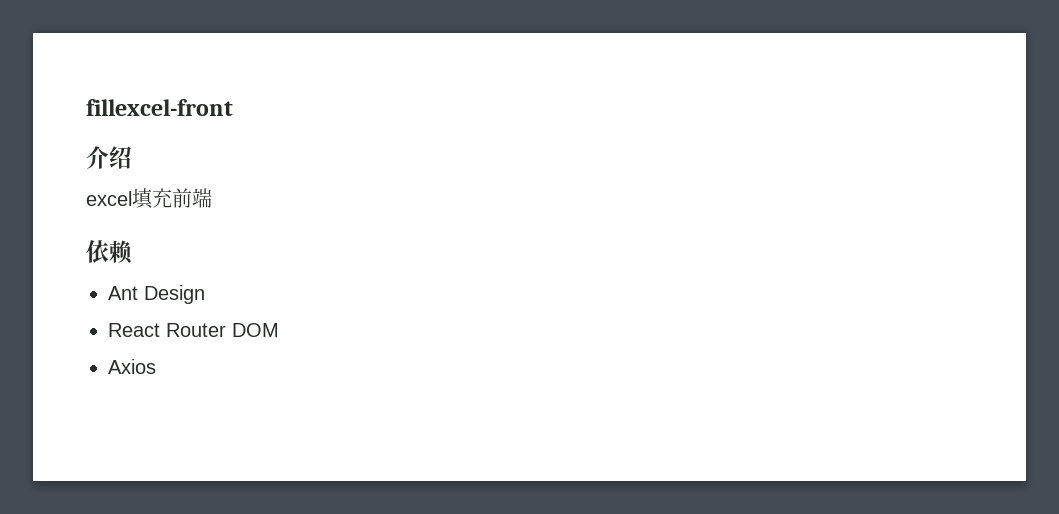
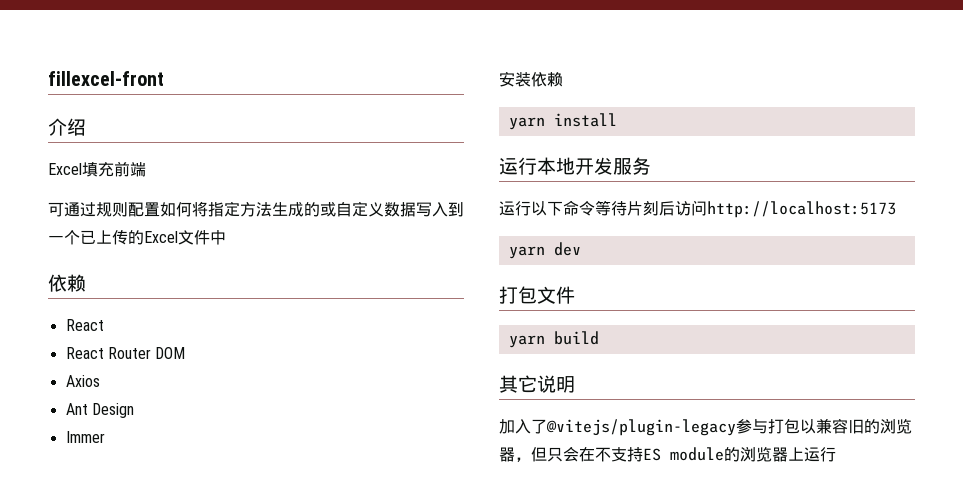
- excel填充前端
+ Excel填充前端
+ 可通过规则配置如何将指定方法生成的或自定义数据写入到一个已上传的Excel文件中
  依赖
- Ant Design
+ React
+ Ant Design
+ Immer
+ 安装依赖
+ yarn install
+ 运行本地开发服务
+ 运行以下命令等待片刻后访问http://localhost:5173
+ yarn dev
+ 打包文件
+ yarn build
+ 其它说明
+ 加入了@vitejs/plugin-legacy参与打包以兼容旧的浏览器，但只会在不支持ES module的浏览器上运行

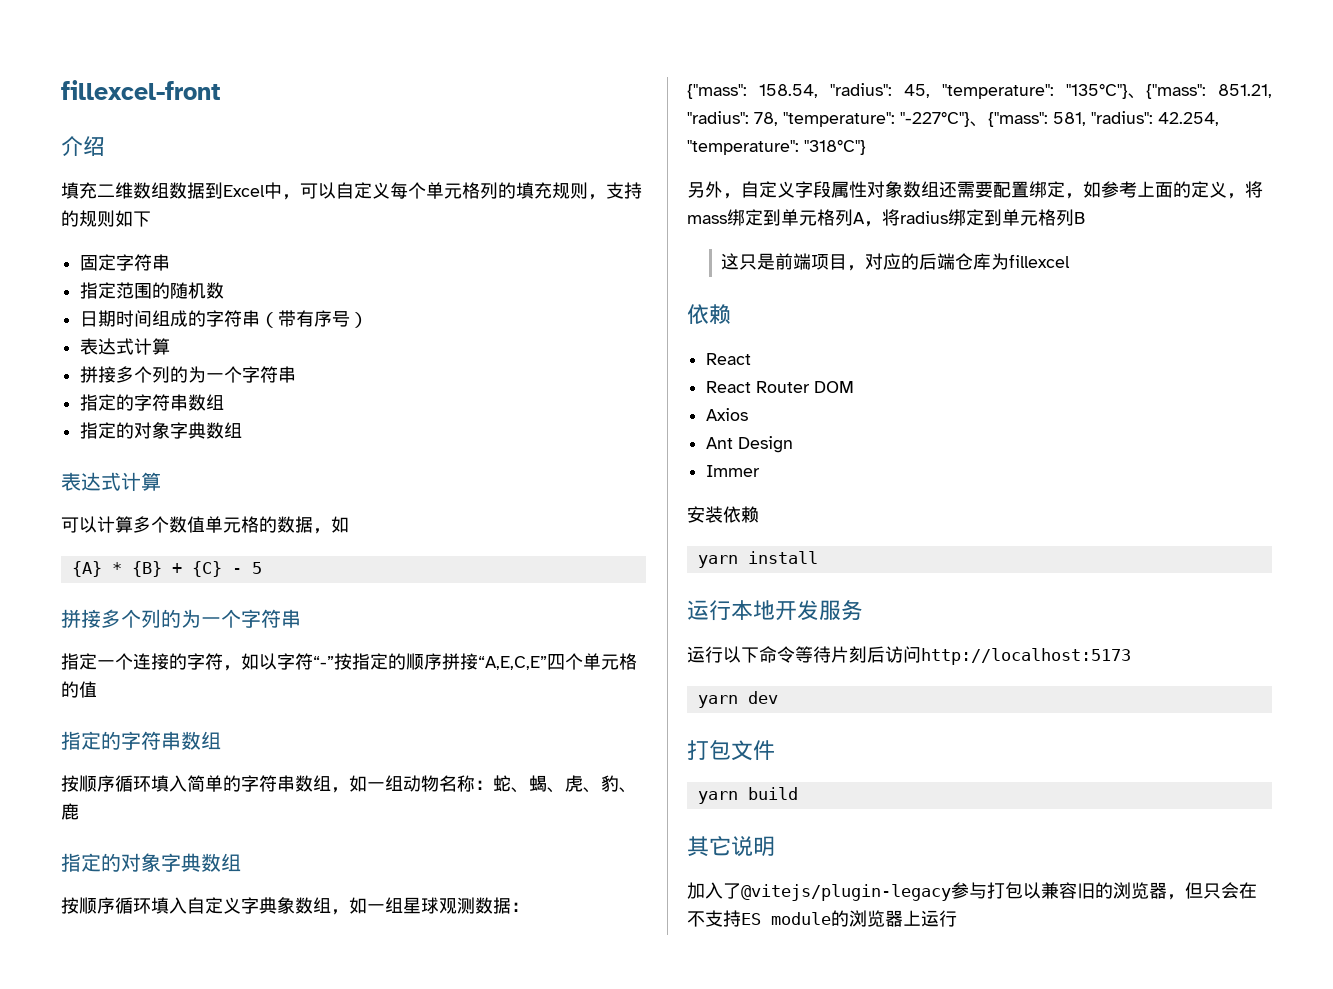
- Excel填充前端
- 可通过规则配置如何将指定方法生成的或自定义数据写入到一个已上传的Excel文件中
+ 填充二维数组数据到Excel中，可以自定义每个单元格列的填充规则，支持的规则如下
+ 固定字符串
+ 指定范围的随机数
+ 日期时间组成的字符串（带有序号）
+ 表达式计算
+ 拼接多个列的为一个字符串
+ 指定的字符串数组
+ 指定的对象字典数组
+ 表达式计算
+ 可以计算多个数值单元格的数据，如
+ {A} * {B} + {C} - 5
+ 拼接多个列的为一个字符串
+ 指定一个连接的字符，如以字符“-”按指定的顺序拼接“A,E,C,E”四个单元格的值
+ 指定的字符串数组
+ 按顺序循环填入简单的字符串数组，如一组动物名称：蛇、蝎、虎、豹、鹿
+ 指定的对象字典数组
+ 按顺序循环填入自定义字典象数组，如一组星球观测数据：
+ {"mass": 158.54, "radius": 45, "temperature": "135°C"}、{"mass": 851.21, "radius": 78, "temperature": "-227°C"}、{"mass": 581, "radius": 42.254, "temperature": "318°C"}
+ 另外，自定义字段属性对象数组还需要配置绑定，如参考上面的定义，将mass绑定到单元格列A，将radius绑定到单元格列B
+ 这只是前端项目，对应的后端仓库为fillexcel

